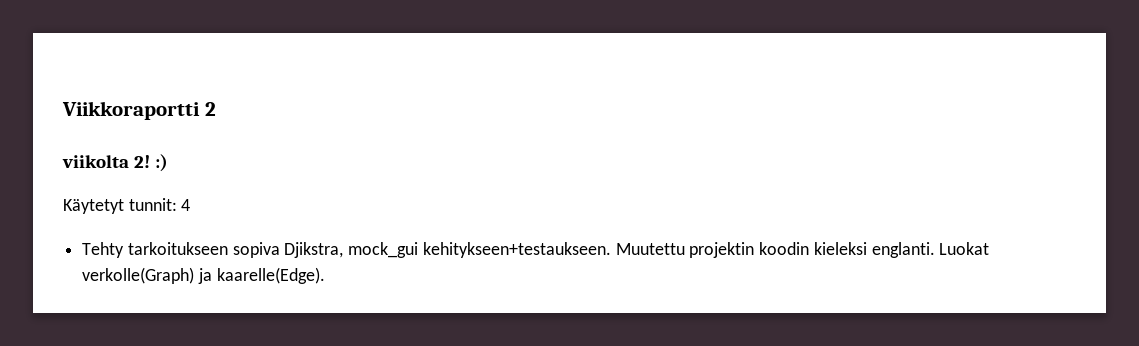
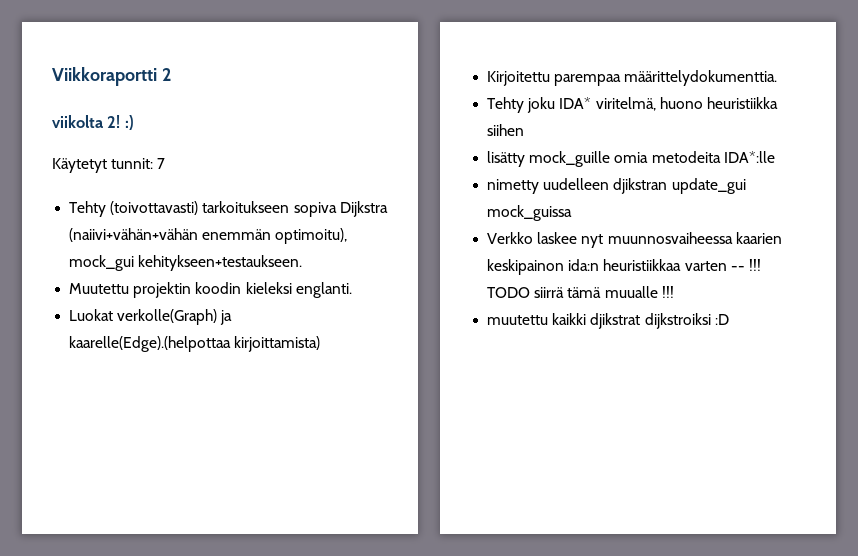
- Käytetyt tunnit: 4
- Tehty tarkoitukseen sopiva Djikstra, mock_gui kehitykseen+testaukseen. Muutettu projektin koodin kieleksi englanti. Luokat verkolle(Graph) ja kaarelle(Edge).
+ Käytetyt tunnit: 7
+ Tehty (toivottavasti) tarkoitukseen sopiva Dijkstra (naiivi+vähän+vähän enemmän optimoitu), mock_gui kehitykseen+testaukseen.
+ Muutettu projektin koodin kieleksi englanti.
+ Luokat verkolle(Graph) ja kaarelle(Edge).(helpottaa kirjoittamista)
+ Kirjoitettu parempaa määrittelydokumenttia.
+ Tehty joku IDA* viritelmä, huono heuristiikka siihen
+ lisätty mock_guille omia metodeita IDA*:lle
+ nimetty uudelleen djikstran update_gui mock_guissa
+ Verkko laskee nyt muunnosvaiheessa kaarien keskipainon ida:n heuristiikkaa varten -- !!! TODO siirrä tämä muualle !!!
+ muutettu kaikki djikstrat dijkstroiksi :D

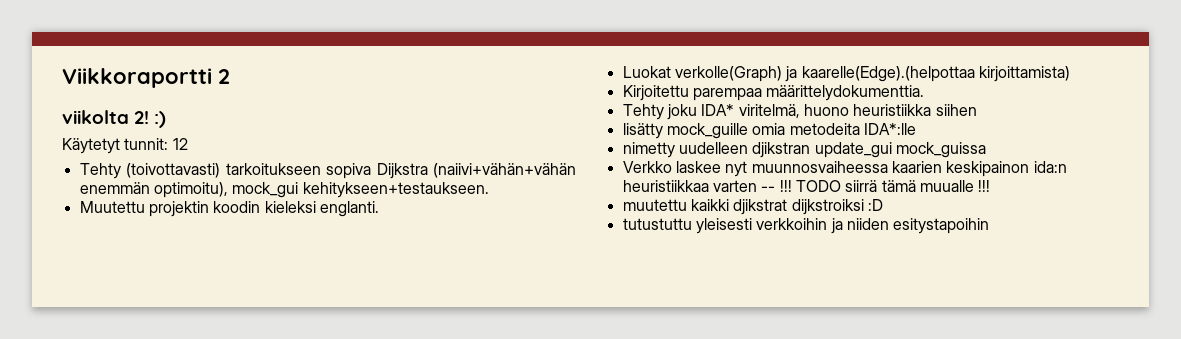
- Käytetyt tunnit: 7
+ Käytetyt tunnit: 12
+ tutustuttu yleisesti verkkoihin ja niiden esitystapoihin

